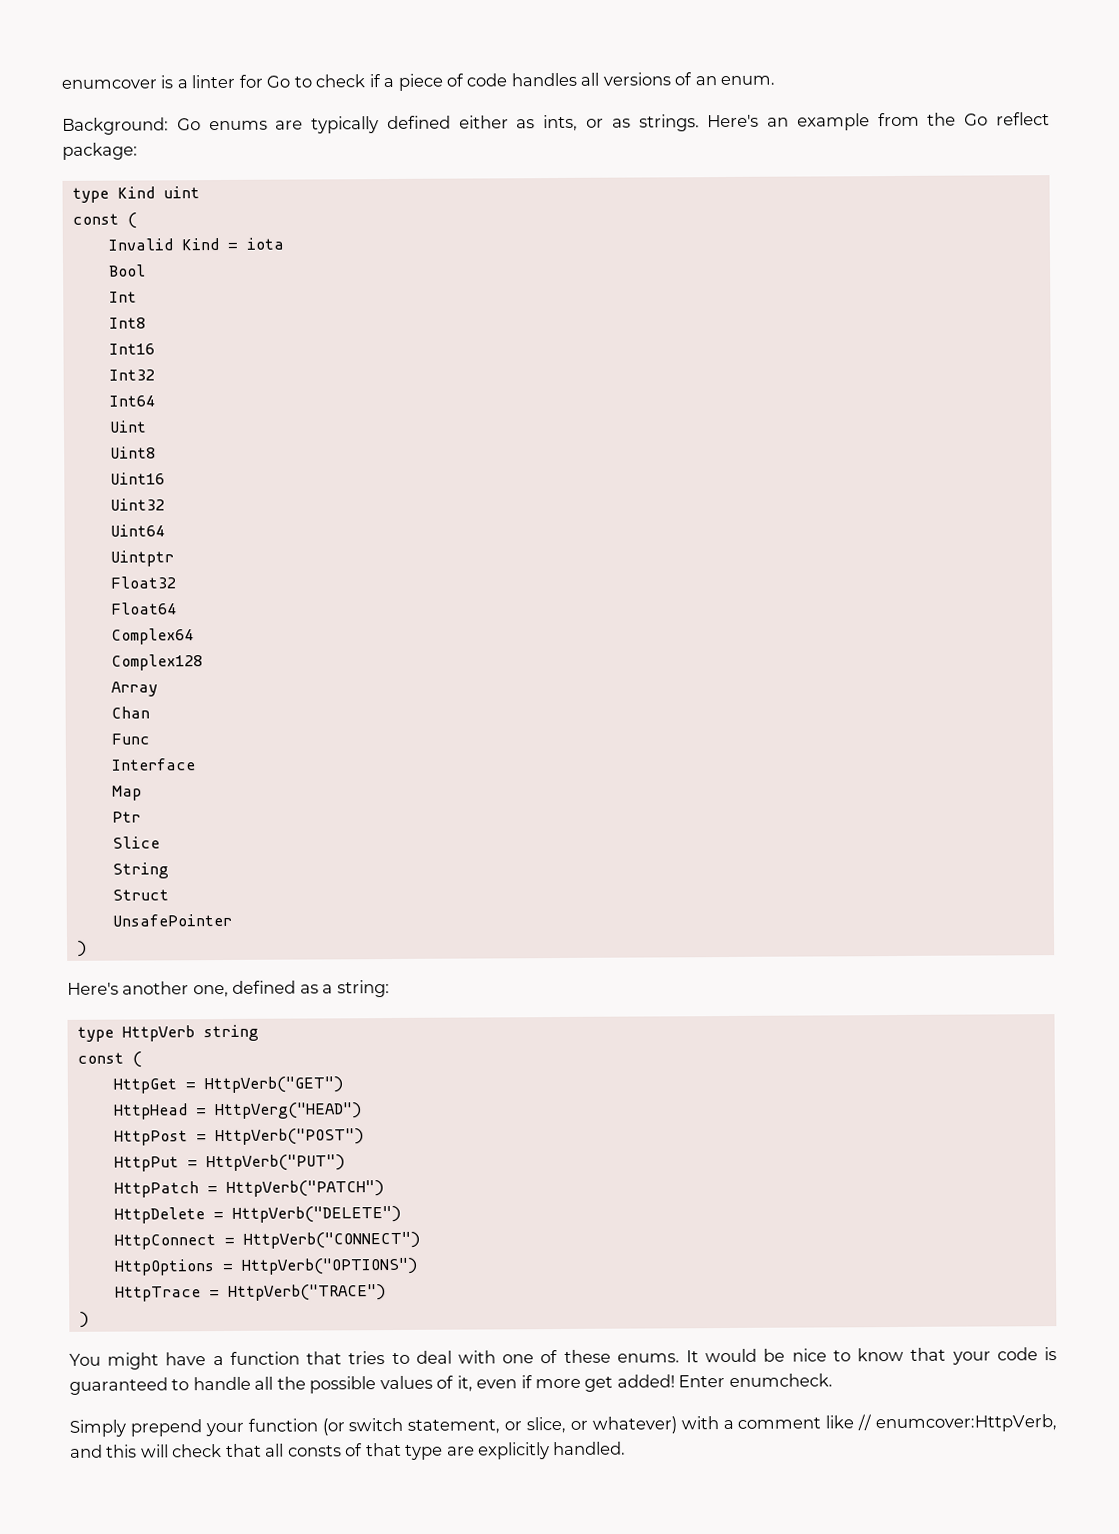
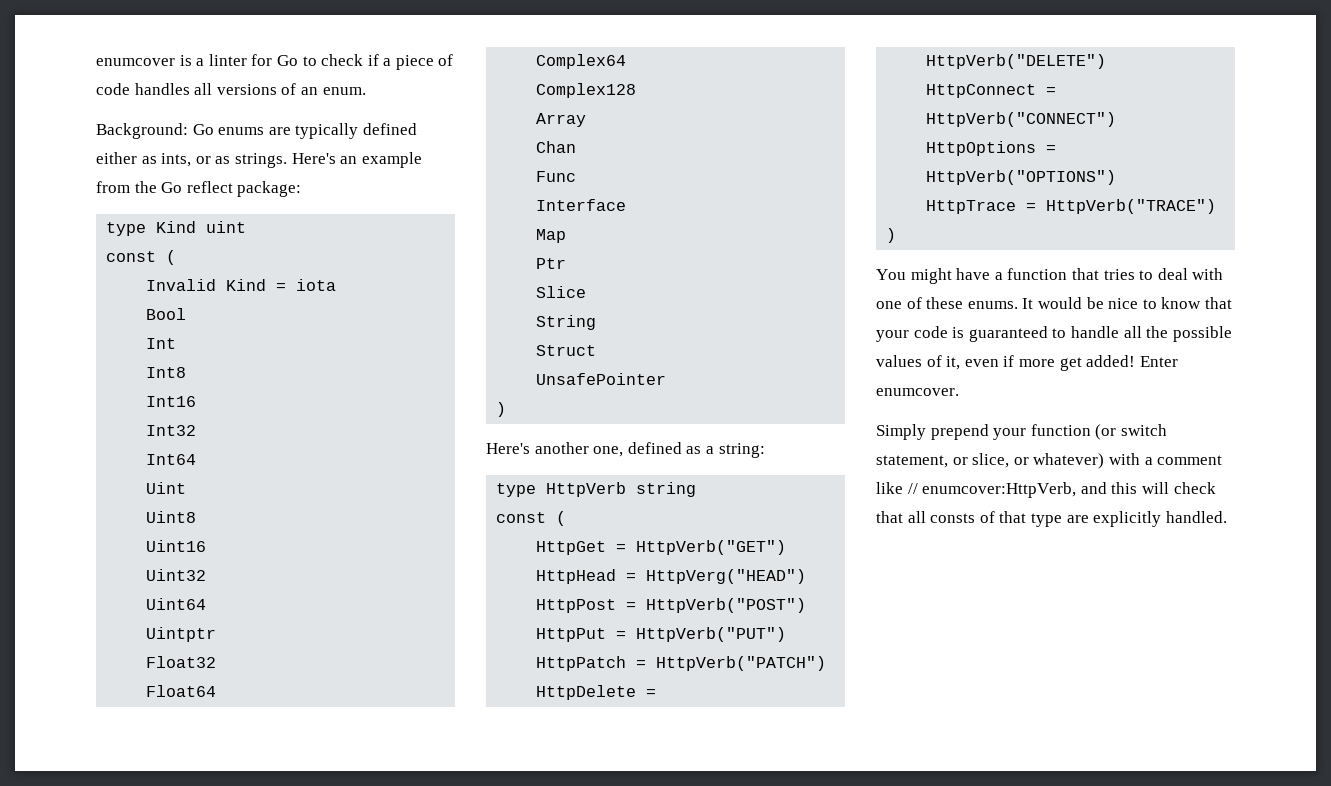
- Enter enumcheck.
+ Enter enumcover.

